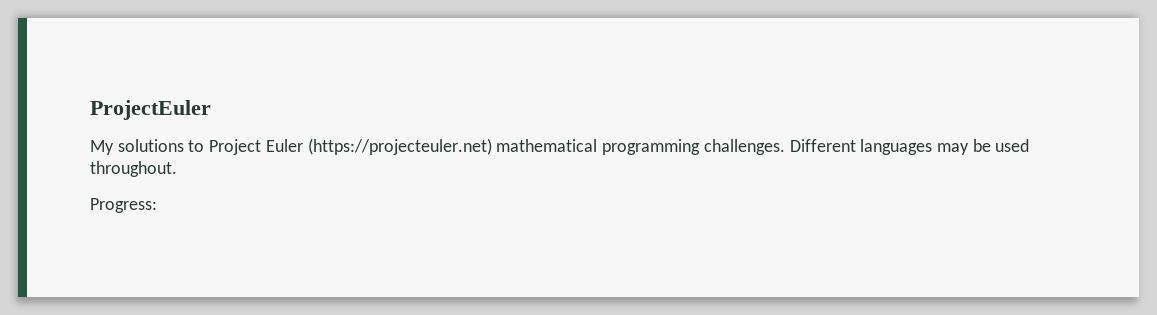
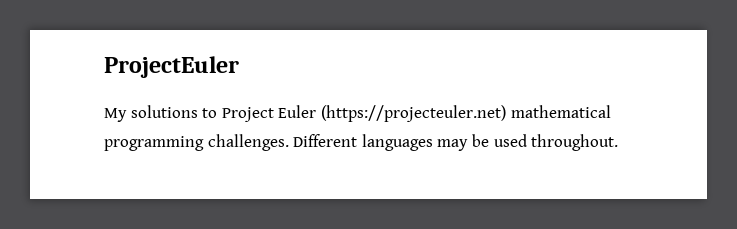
- Progress:

